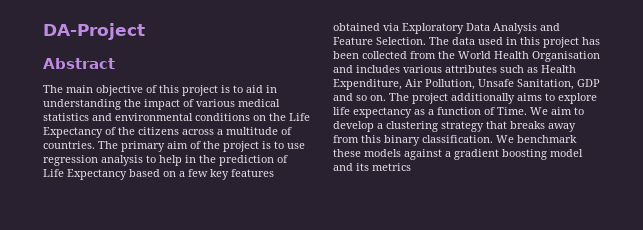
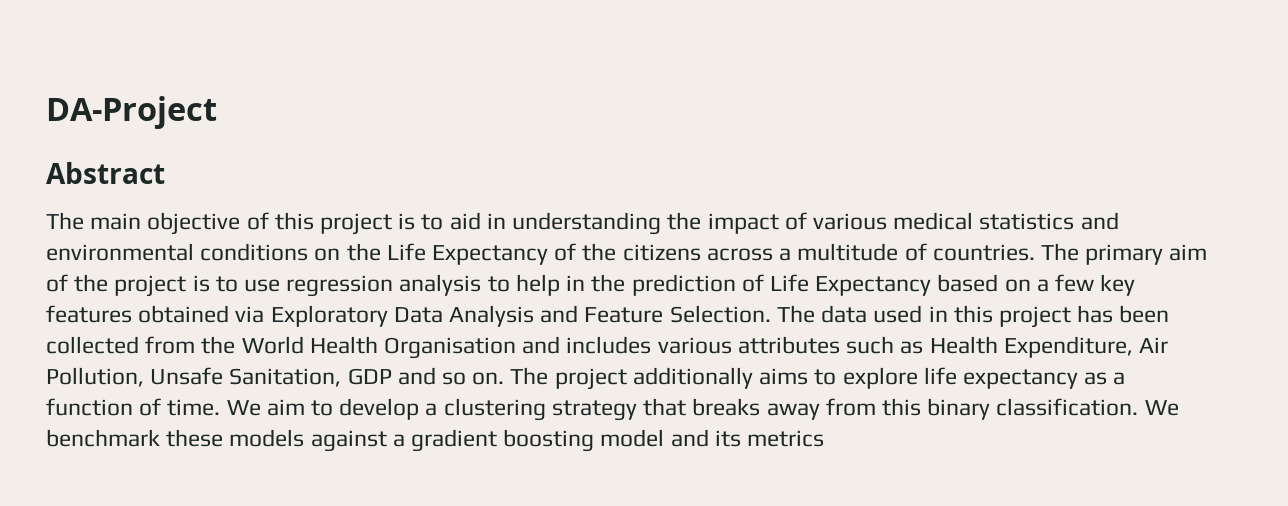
- The project additionally aims to explore life expectancy as a function of Time.
+ The project additionally aims to explore life expectancy as a function of time.

